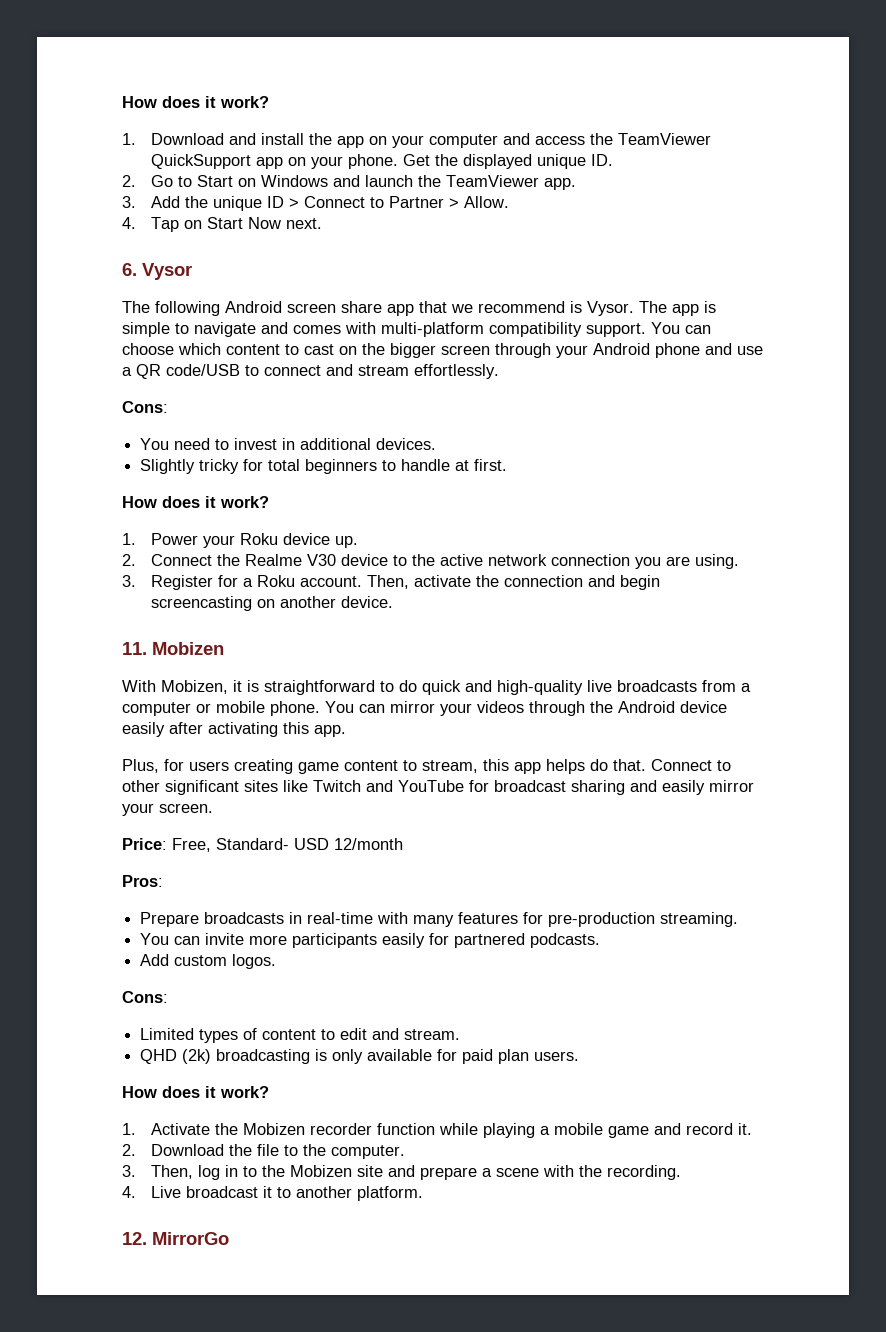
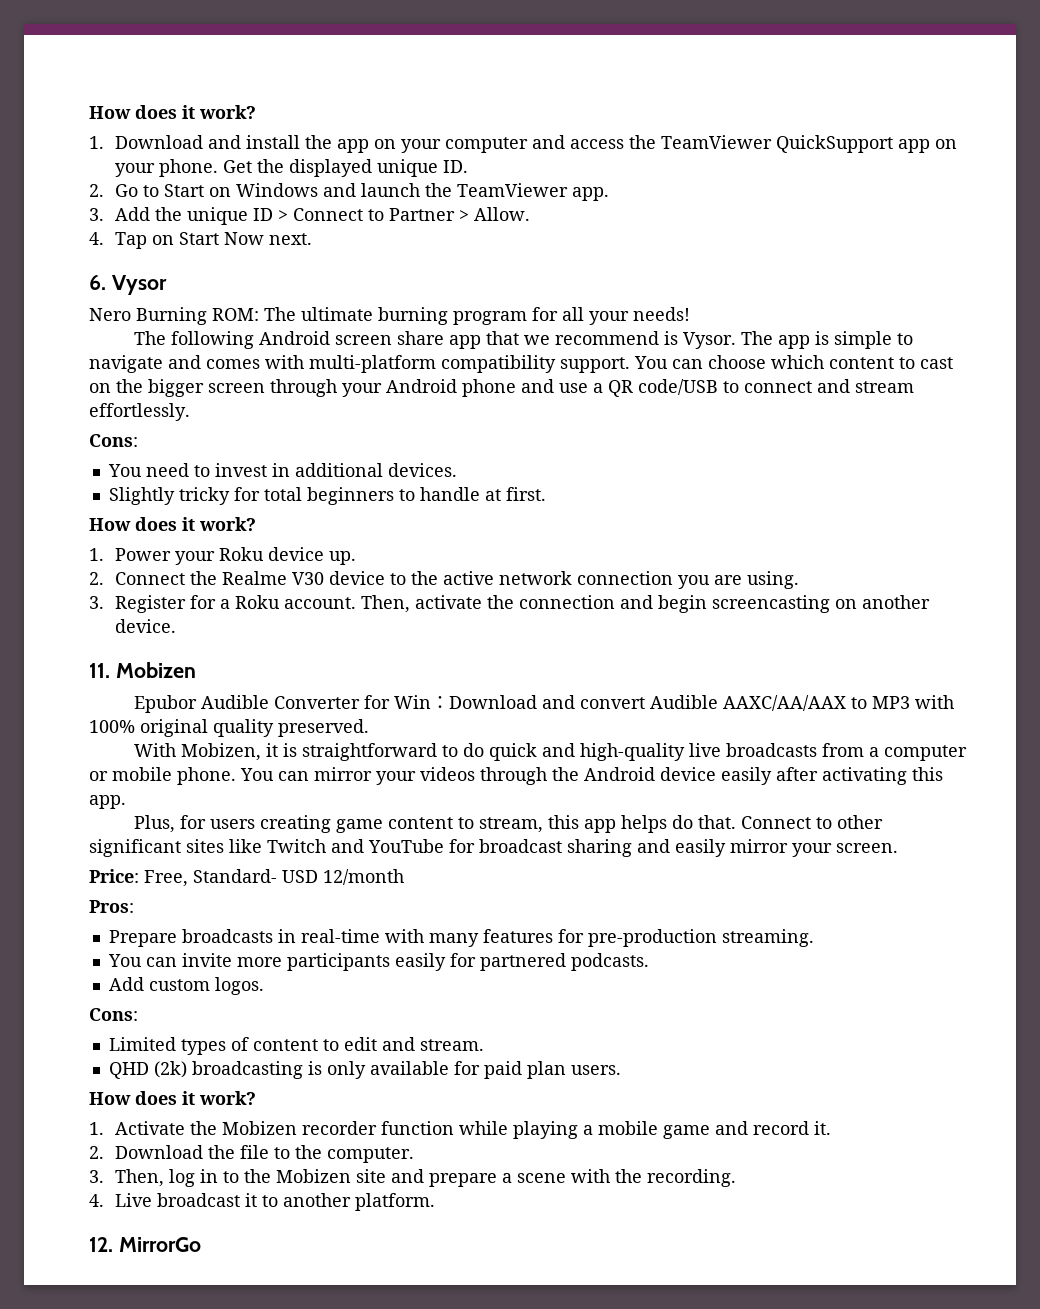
+ Nero Burning ROM: The ultimate burning program for all your needs!
+ Epubor Audible Converter for Win：Download and convert Audible AAXC/AA/AAX to MP3 with 100% original quality preserved.

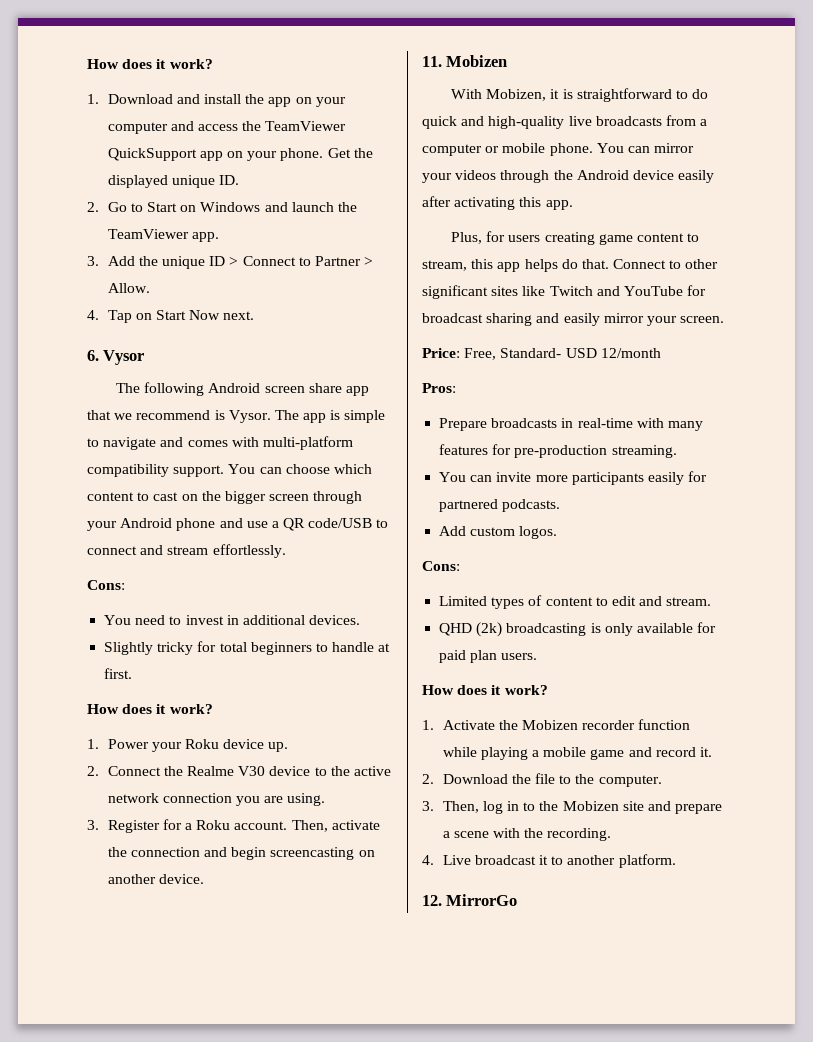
- Nero Burning ROM: The ultimate burning program for all your needs!
- Epubor Audible Converter for Win：Download and convert Audible AAXC/AA/AAX to MP3 with 100% original quality preserved.

